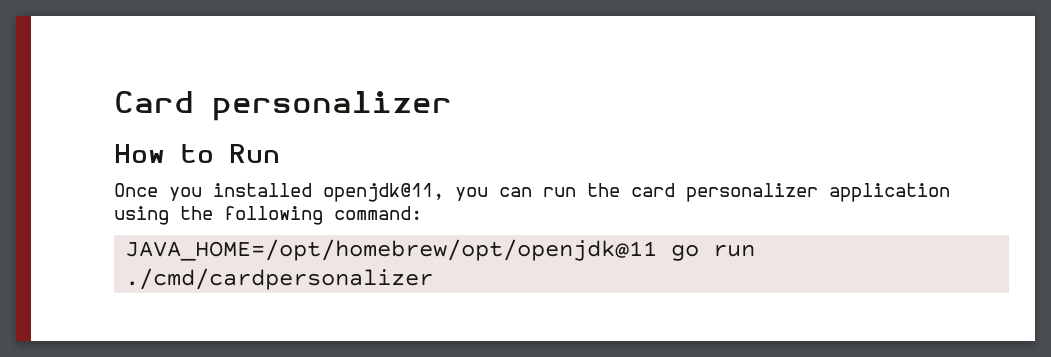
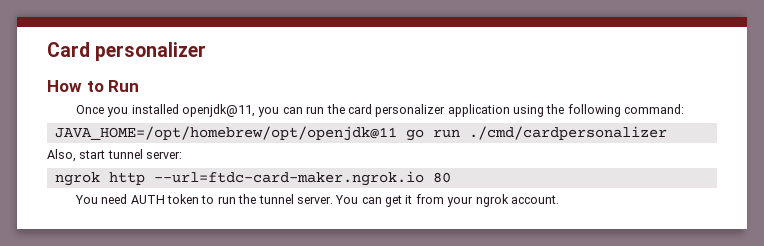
+ Also, start tunnel server:
+ ngrok http --url=ftdc-card-maker.ngrok.io 80
+ You need AUTH token to run the tunnel server. You can get it from your ngrok account.

